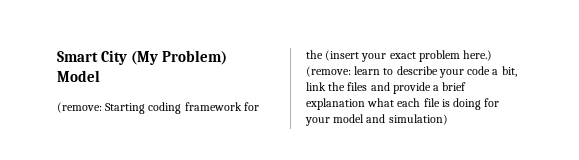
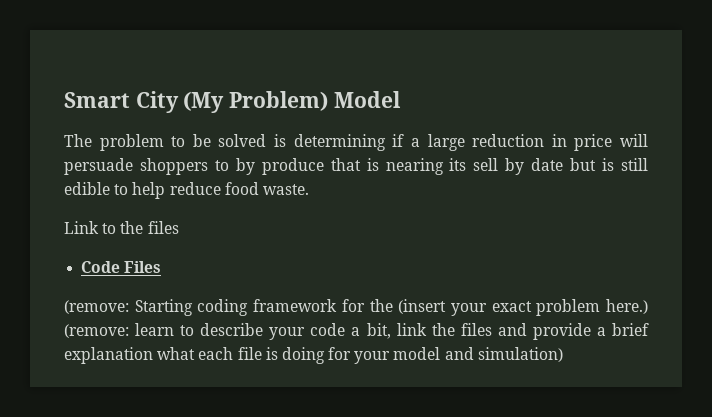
+ The problem to be solved is determining if a large reduction in price will persuade shoppers to by produce that is nearing its sell by date but is still edible to help reduce food waste.
+ Link to the files
+ Code Files

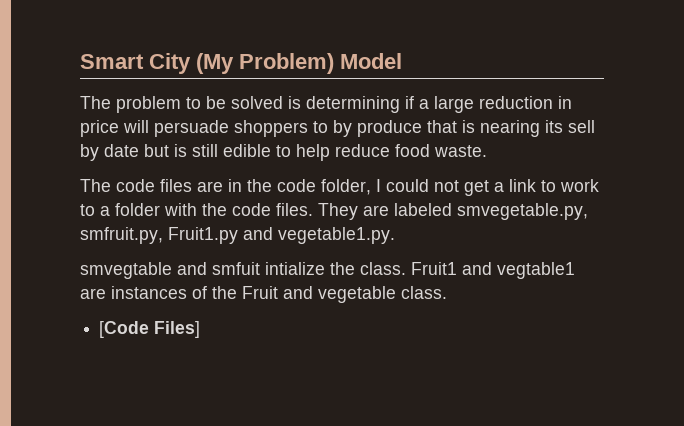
- Link to the files
- Code Files
- (remove: Starting coding framework for the (insert your exact problem here.) (remove: learn to describe your code a bit, link the files and provide a brief explanation what each file is doing for your model and simulation)
+ The code files are in the code folder, I could not get a link to work to a folder with the code files. They are labeled smvegetable.py, smfruit.py, Fruit1.py and vegetable1.py.
+ smvegtable and smfuit intialize the class. Fruit1 and vegtable1 are instances of the Fruit and vegetable class.
+ [Code Files]

